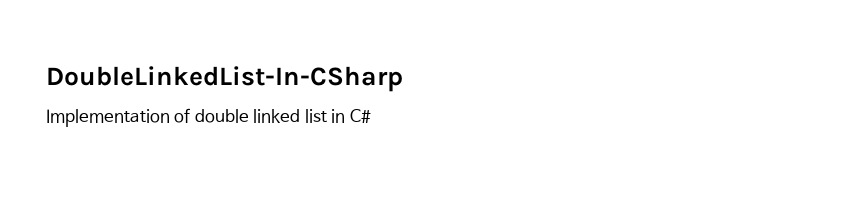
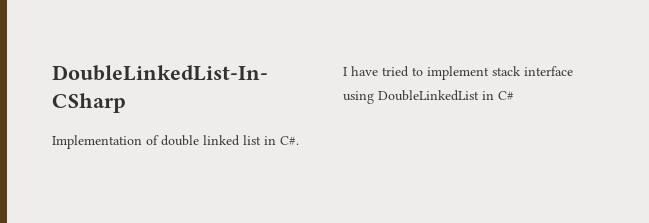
- Implementation of double linked list in C#
+ Implementation of double linked list in C#. I have tried to implement stack interface using DoubleLinkedList in C#

